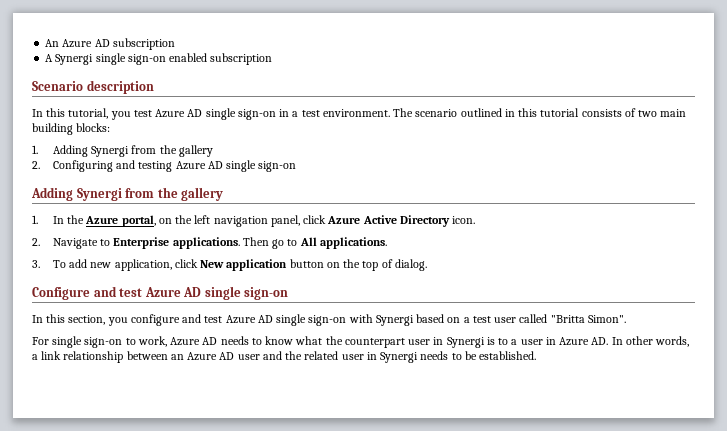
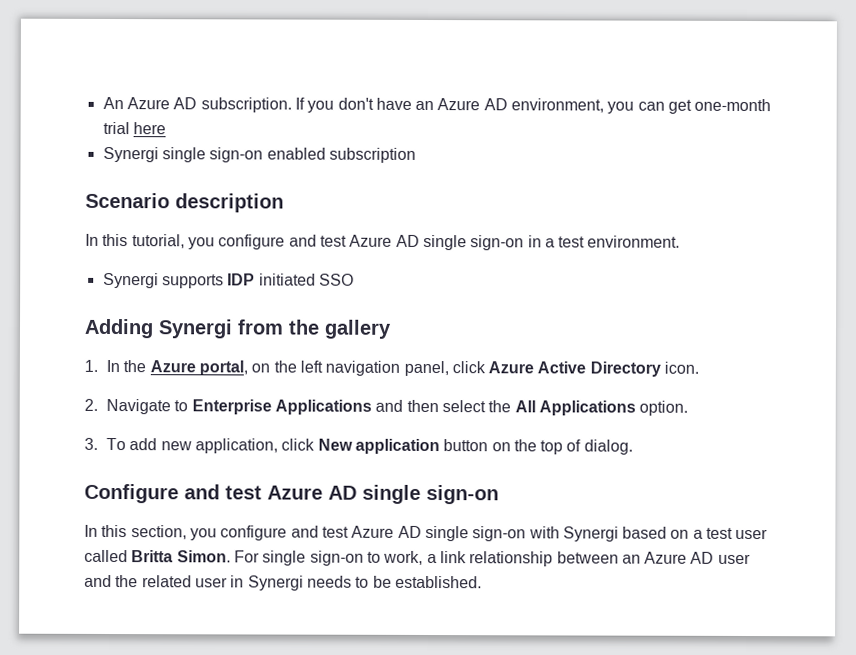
- An Azure AD subscription
- A Synergi single sign-on enabled subscription
+ An Azure AD subscription. If you don't have an Azure AD environment, you can get one-month trial here
+ Synergi single sign-on enabled subscription
- In this tutorial, you test Azure AD single sign-on in a test environment. The scenario outlined in this tutorial consists of two main building blocks:
- 1. Adding Synergi from the gallery
- 2. Configuring and testing Azure AD single sign-on
+ In this tutorial, you configure and test Azure AD single sign-on in a test environment.
+ Synergi supports IDP initiated SSO
- 2. Navigate to Enterprise applications. Then go to All applications.
+ 2. Navigate to Enterprise Applications and then select the All Applications option.
- In this section, you configure and test Azure AD single sign-on with Synergi based on a test user called "Britta Simon".
- For single sign-on to work, Azure AD needs to know what the counterpart user in Synergi is to a user in Azure AD. In other words, a link relationship between an Azure AD user and the related user in Synergi needs to be established.
+ In this section, you configure and test Azure AD single sign-on with Synergi based on a test user called Britta Simon. For single sign-on to work, a link relationship between an Azure AD user and the related user in Synergi needs to be established.

